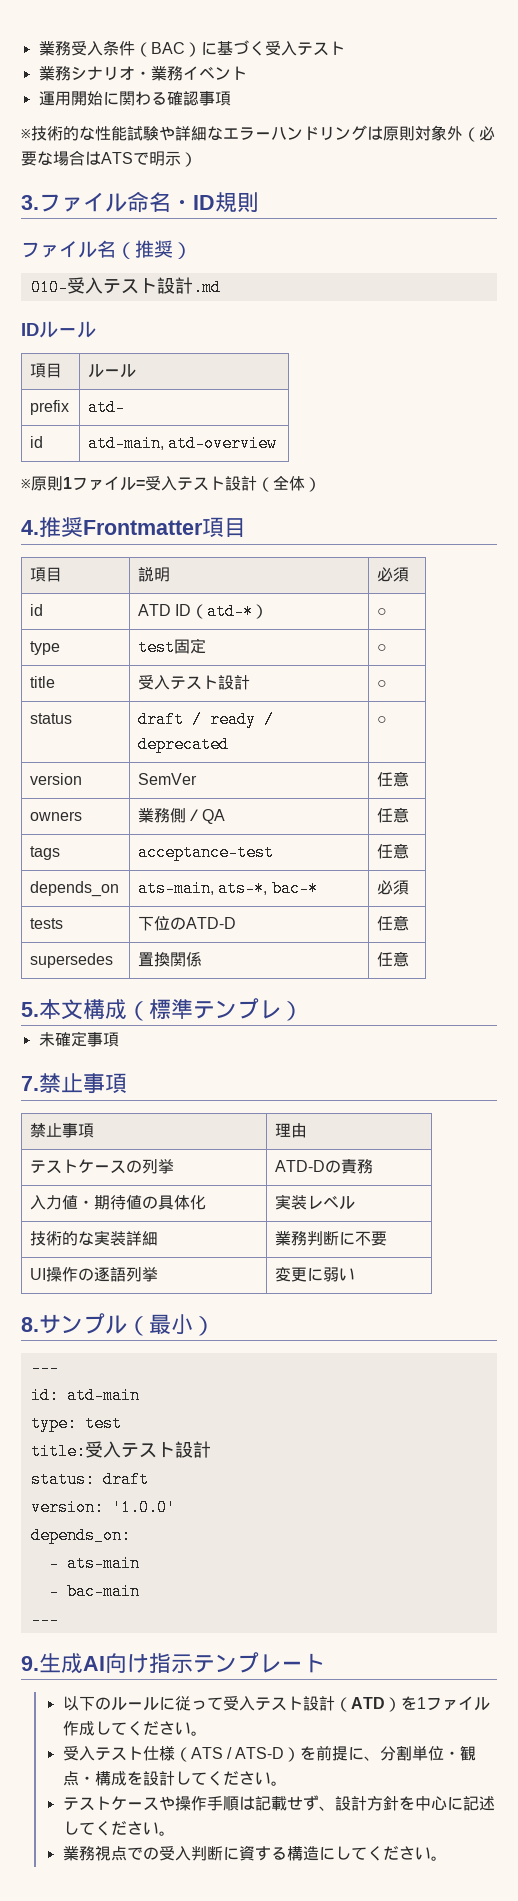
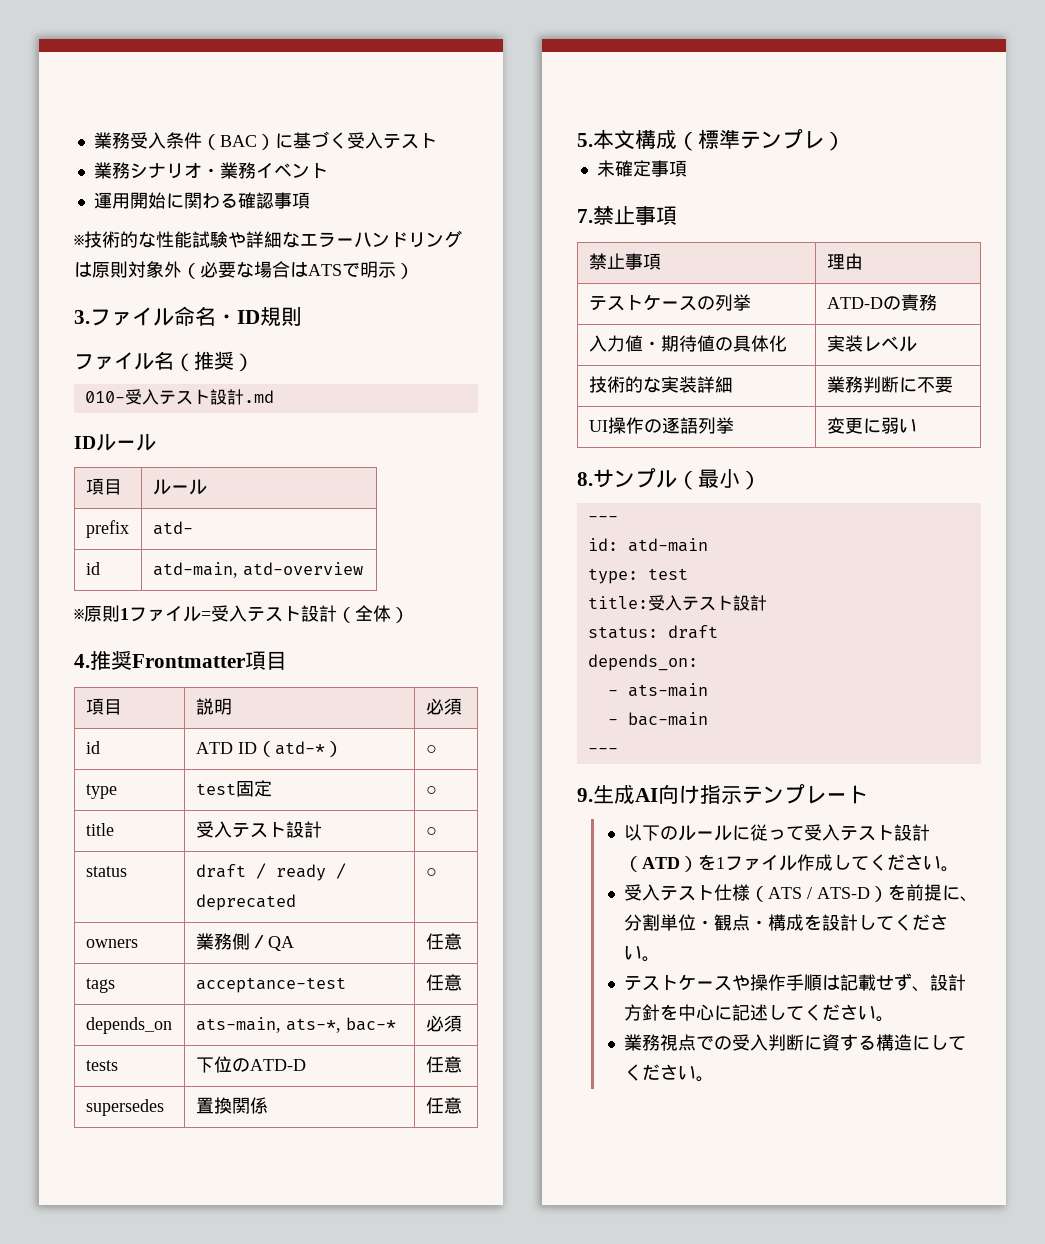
- version | SemVer | 任意
- version: '1.0.0'

